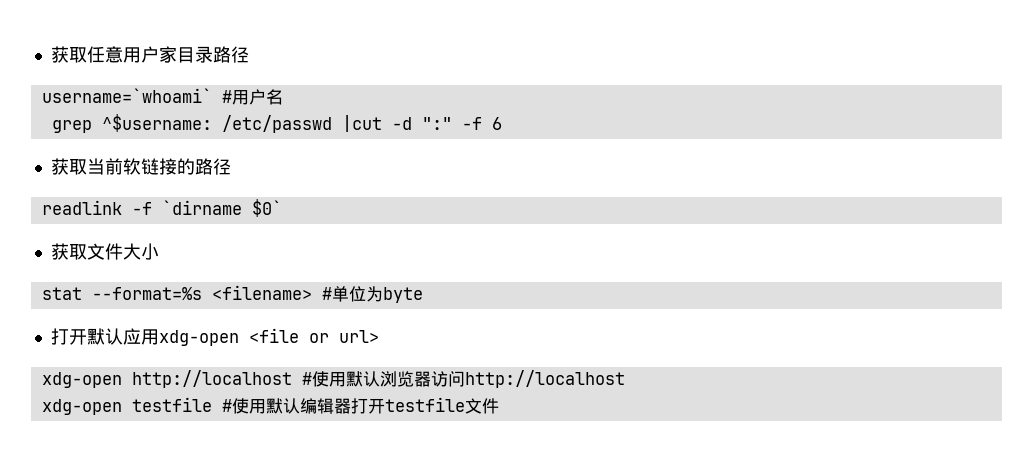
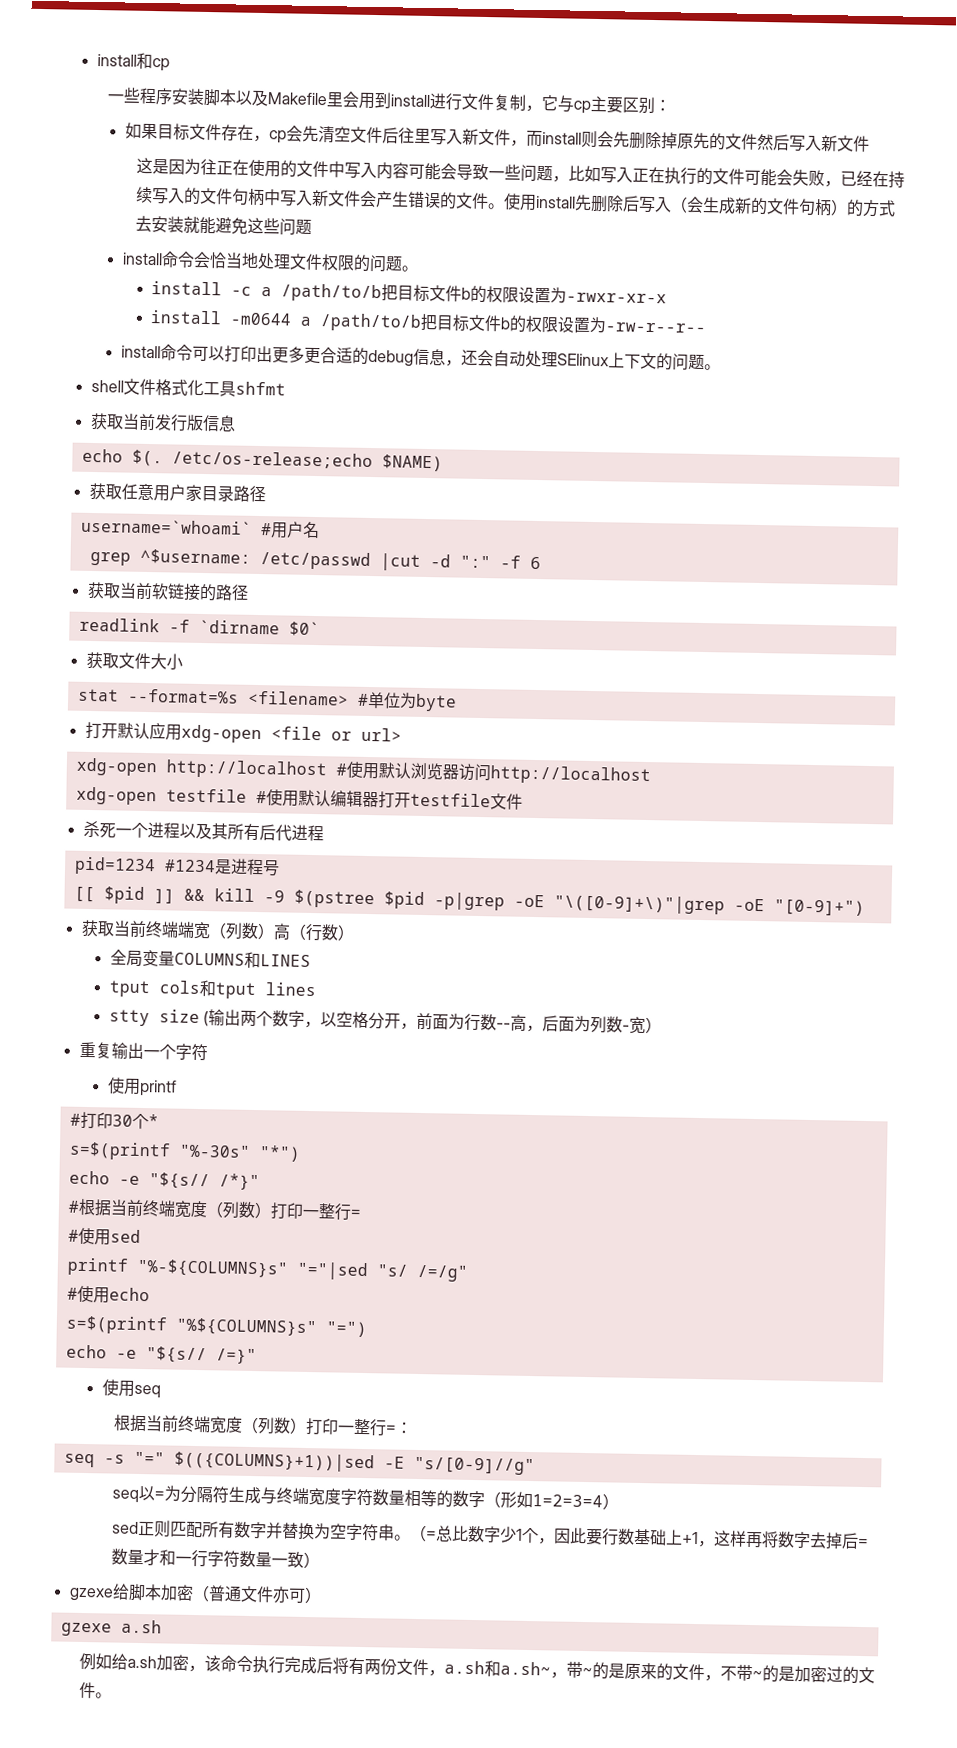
+ install和cp
+ 一些程序安装脚本以及Makefile里会用到install进行文件复制，它与cp主要区别：
+ 如果目标文件存在，cp会先清空文件后往里写入新文件，而install则会先删除掉原先的文件然后写入新文件
+ 这是因为往正在使用的文件中写入内容可能会导致一些问题，比如写入正在执行的文件可能会失败，已经在持续写入的文件句柄中写入新文件会产生错误的文件。使用install先删除后写入（会生成新的文件句柄）的方式去安装就能避免这些问题
+ install命令会恰当地处理文件权限的问题。
+ install -c a /path/to/b把目标文件b的权限设置为-rwxr-xr-x
+ install -m0644 a /path/to/b把目标文件b的权限设置为-rw-r--r--
+ install命令可以打印出更多更合适的debug信息，还会自动处理SElinux上下文的问题。
+ shell文件格式化工具shfmt
+ 获取当前发行版信息
+ echo $(. /etc/os-release;echo $NAME)
+ 杀死一个进程以及其所有后代进程
+ pid=1234 #1234是进程号
+ [[ $pid ]] && kill -9 $(pstree $pid -p|grep -oE "\([0-9]+\)"|grep -oE "[0-9]+")
+ 获取当前终端端宽（列数）高（行数）
+ 全局变量COLUMNS和LINES
+ tput cols和tput lines
+ stty size (输出两个数字，以空格分开，前面为行数--高，后面为列数-宽）
+ 重复输出一个字符
+ 使用printf
+ #打印30个*
+ s=$(printf "%-30s" "*")
+ echo -e "${s// /*}"
+ #根据当前终端宽度（列数）打印一整行=
+ #使用sed
+ printf "%-${COLUMNS}s" "="|sed "s/ /=/g"
+ #使用echo
+ s=$(printf "%${COLUMNS}s" "=")
+ echo -e "${s// /=}"
+ 使用seq
+ 根据当前终端宽度（列数）打印一整行=：
+ seq -s "=" $(({COLUMNS}+1))|sed -E "s/[0-9]//g"
+ seq以=为分隔符生成与终端宽度字符数量相等的数字（形如1=2=3=4）
+ sed正则匹配所有数字并替换为空字符串。（=总比数字少1个，因此要行数基础上+1，这样再将数字去掉后=数量才和一行字符数量一致）
+ gzexe给脚本加密（普通文件亦可）
+ gzexe a.sh
+ 例如给a.sh加密，该命令执行完成后将有两份文件，a.sh和a.sh~，带~的是原来的文件，不带~的是加密过的文件。

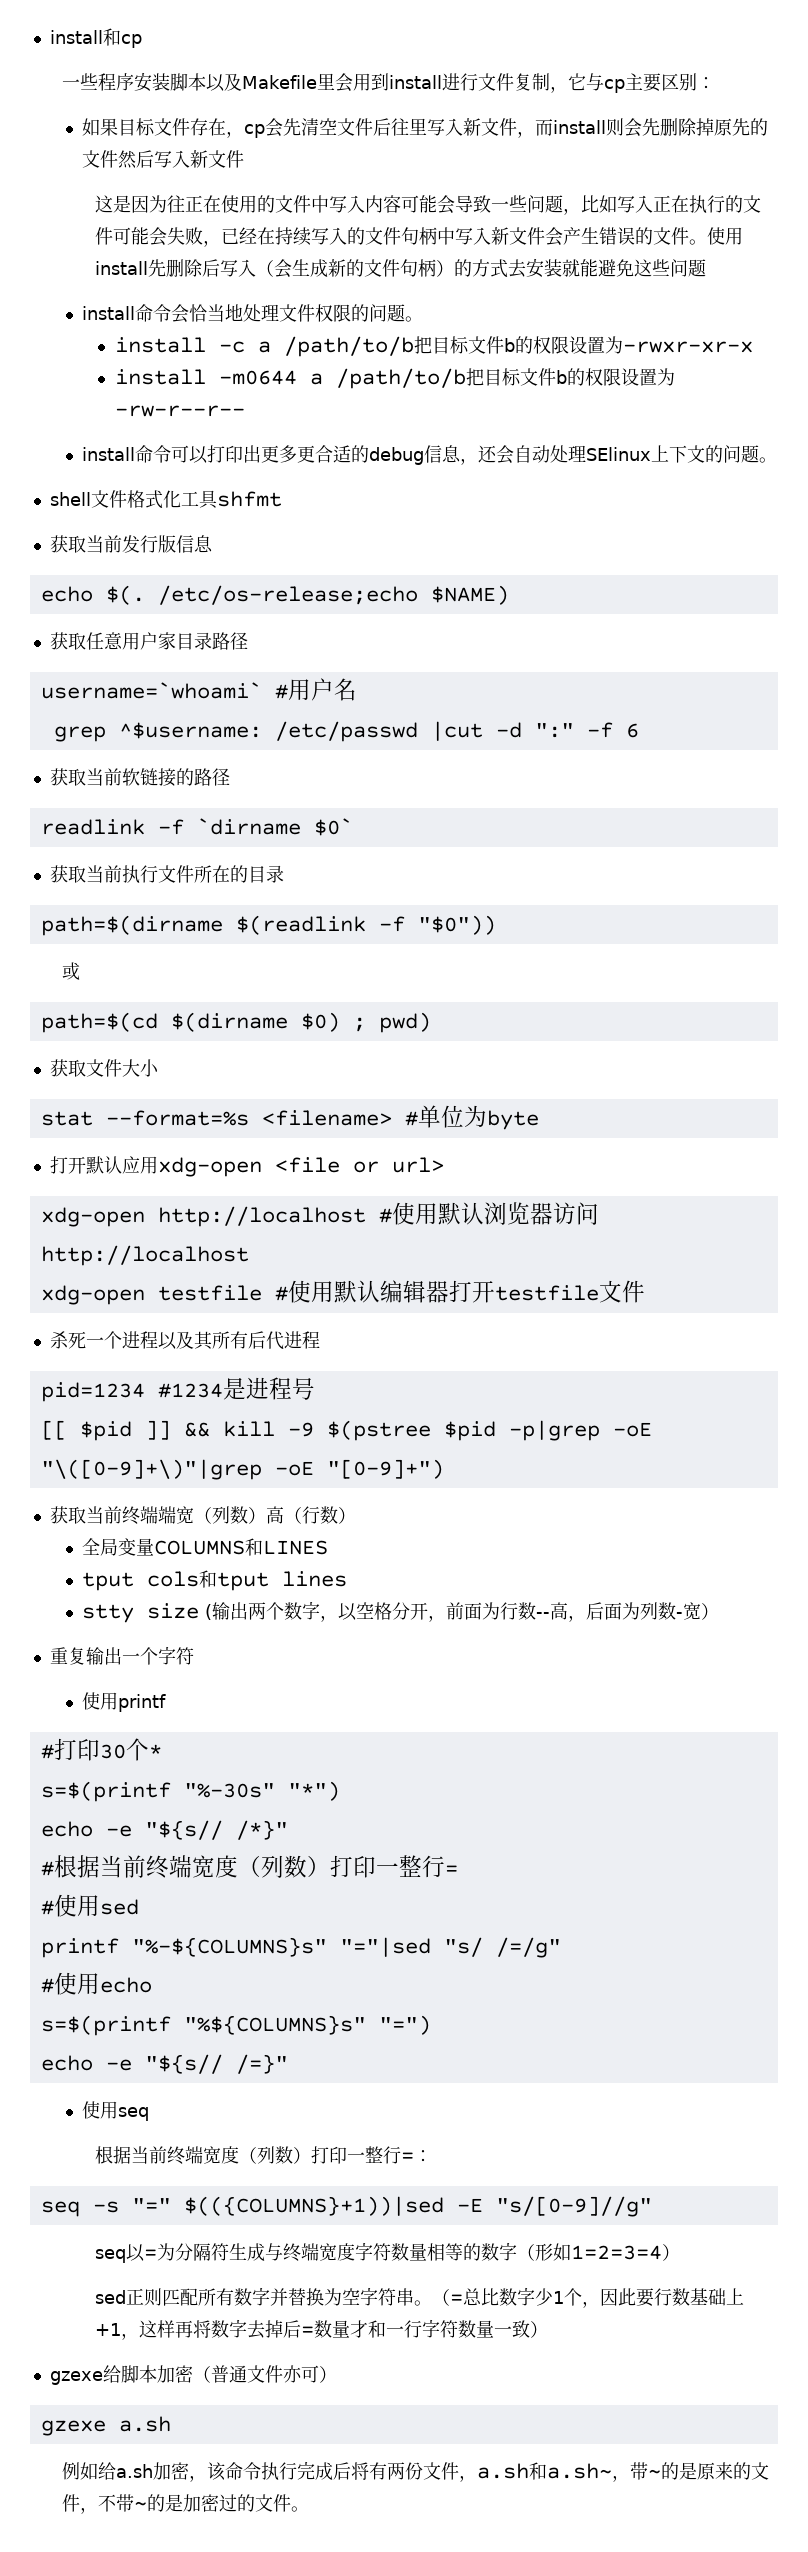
+ 获取当前执行文件所在的目录
+ path=$(dirname $(readlink -f "$0"))
+ 或
+ path=$(cd $(dirname $0) ; pwd)

